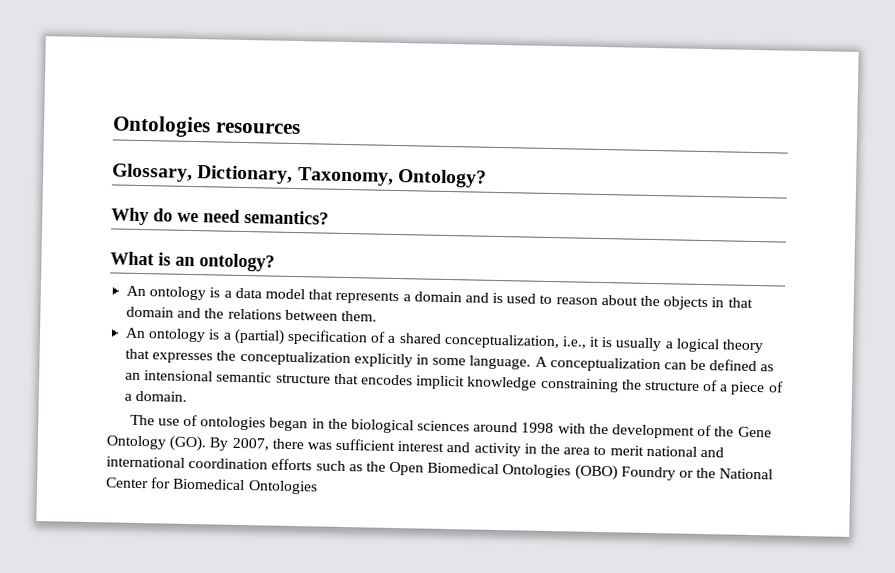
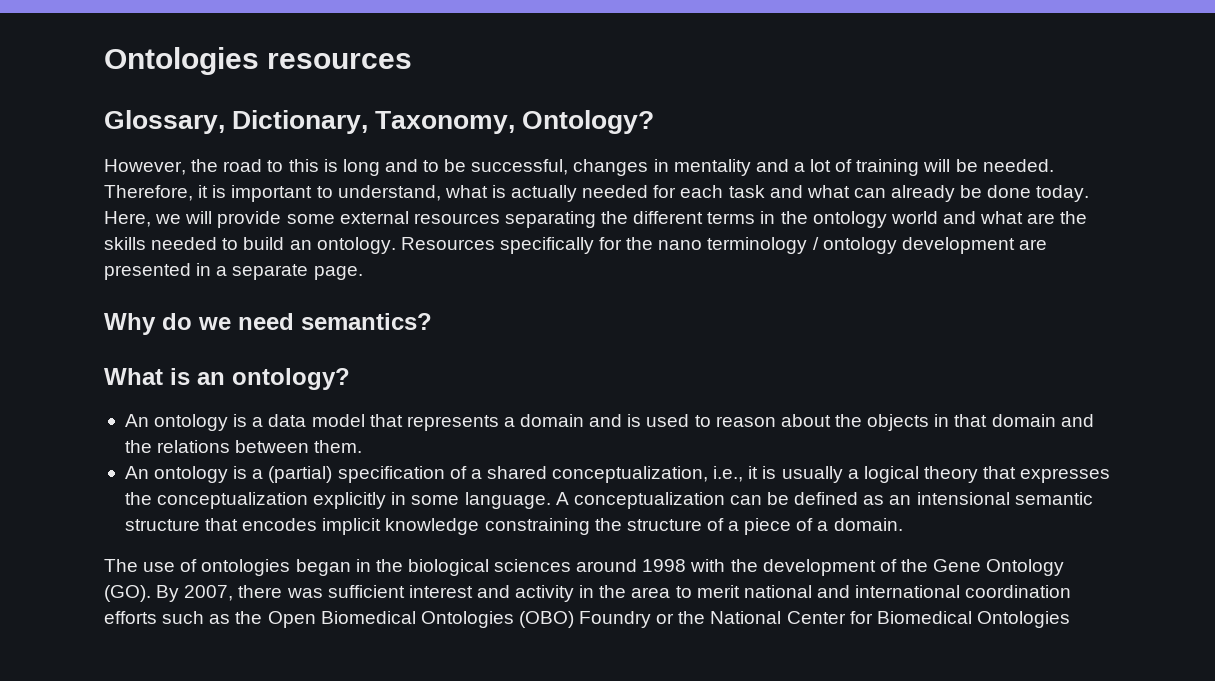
+ However, the road to this is long and to be successful, changes in mentality and a lot of training will be needed. Therefore, it is important to understand, what is actually needed for each task and what can already be done today. Here, we will provide some external resources separating the different terms in the ontology world and what are the skills needed to build an ontology. Resources specifically for the nano terminology / ontology development are presented in a separate page.

